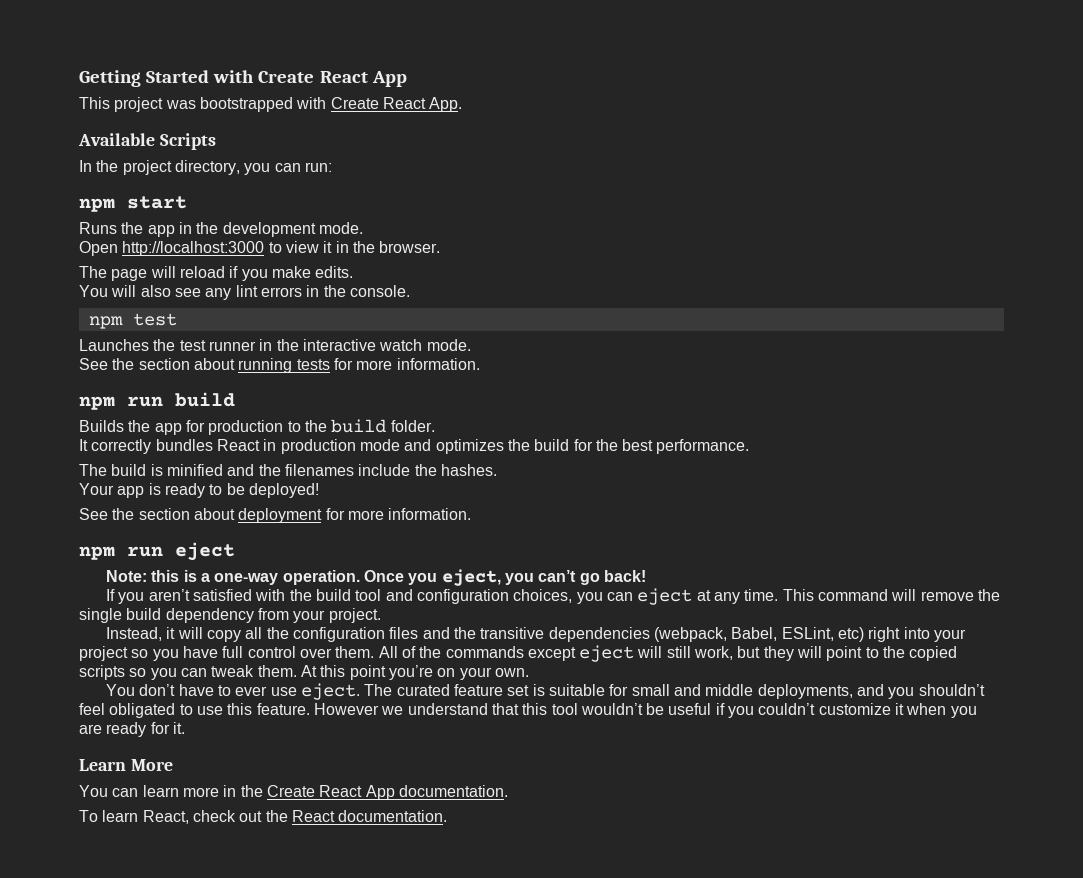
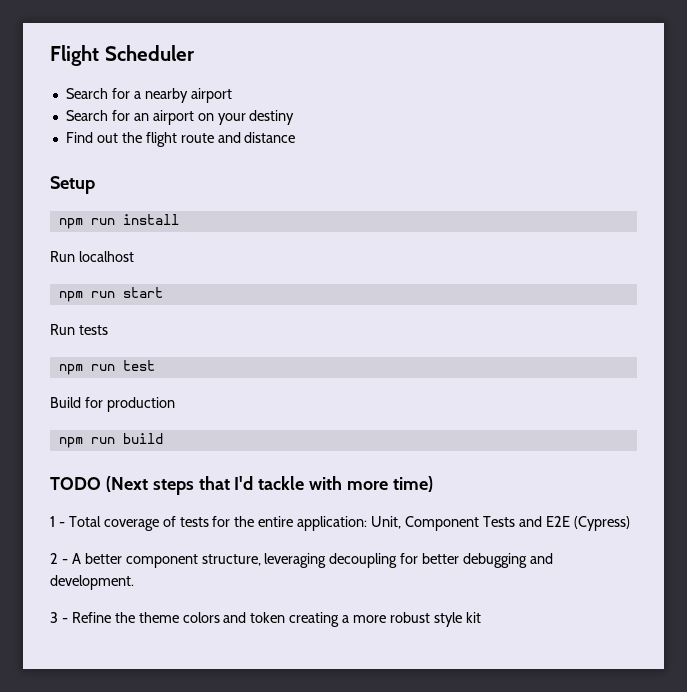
- Getting Started with Create React App
- This project was bootstrapped with Create React App.
- Available Scripts
- In the project directory, you can run:
- npm start
- Runs the app in the development mode.
- Open http://localhost:3000 to view it in the browser.
- The page will reload if you make edits.
- You will also see any lint errors in the console.
- npm test
+ Flight Scheduler
+ Search for a nearby airport
+ Search for an airport on your destiny
+ Find out the flight route and distance
+ Setup
+ npm run install
+ Run localhost
+ npm run start
+ Run tests
+ npm run test
- Launches the test runner in the interactive watch mode.
- See the section about running tests for more information.
+ Build for production
  npm run build
- Builds the app for production to the build folder.
- It correctly bundles React in production mode and optimizes the build for the best performance.
- The build is minified and the filenames include the hashes.
- Your app is ready to be deployed!
- See the section about deployment for more information.
- npm run eject
- Note: this is a one-way operation. Once you eject, you can’t go back!
- If you aren’t satisfied with the build tool and configuration choices, you can eject at any time. This command will remove the single build dependency from your project.
- Instead, it will copy all the configuration files and the transitive dependencies (webpack, Babel, ESLint, etc) right into your project so you have full control over them. All of the commands except eject will still work, but they will point to the copied scripts so you can tweak them. At this point you’re on your own.
- You don’t have to ever use eject. The curated feature set is suitable for small and middle deployments, and you shouldn’t feel obligated to use this feature. However we understand that this tool wouldn’t be useful if you couldn’t customize it when you are ready for it.
- Learn More
- You can learn more in the Create React App documentation.
- To learn React, check out the React documentation.
+ TODO (Next steps that I'd tackle with more time)
+ 1 - Total coverage of tests for the entire application: Unit, Component Tests and E2E (Cypress)
+ 2 - A better component structure, leveraging decoupling for better debugging and development.
+ 3 - Refine the theme colors and token creating a more robust style kit

